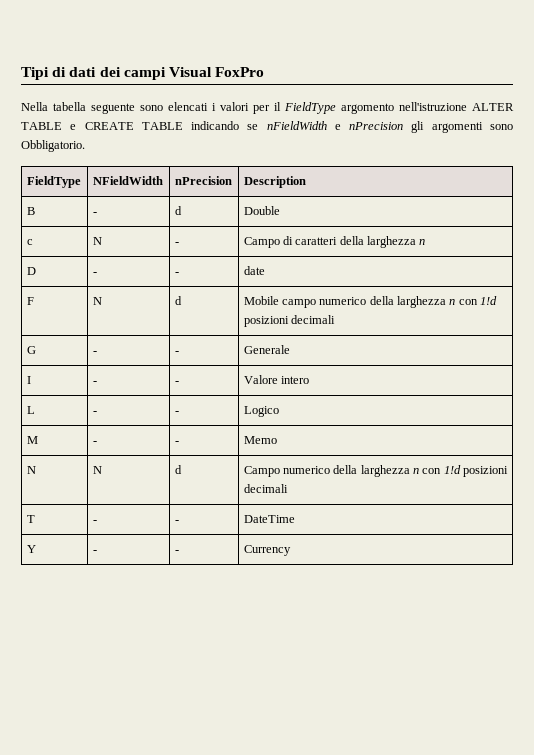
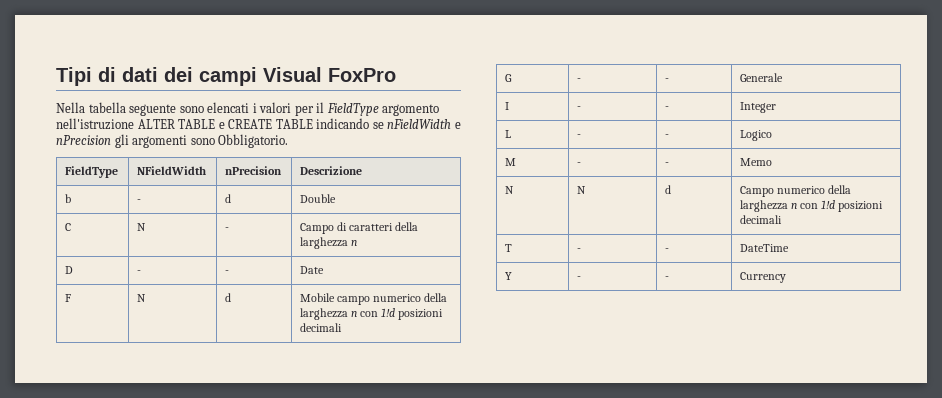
- FieldType | NFieldWidth | nPrecision | Description
- B | - | d | Double
+ FieldType | NFieldWidth | nPrecision | Descrizione
+ b | - | d | Double
- c | N | - | Campo di caratteri della larghezza n
+ C | N | - | Campo di caratteri della larghezza n
- D | - | - | date
+ D | - | - | Date
- I | - | - | Valore intero
+ I | - | - | Integer

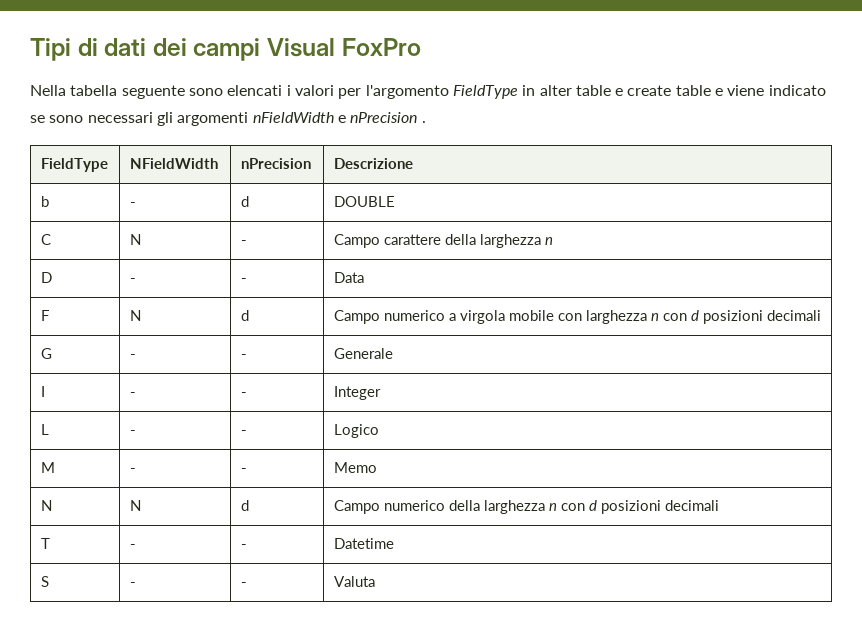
- Nella tabella seguente sono elencati i valori per il FieldType argomento nell'istruzione ALTER TABLE e CREATE TABLE indicando se nFieldWidth e nPrecision gli argomenti sono Obbligatorio.
+ Nella tabella seguente sono elencati i valori per l'argomento FieldType in alter table e create table e viene indicato se sono necessari gli argomenti nFieldWidth e nPrecision .
- b | - | d | Double
+ b | - | d | DOUBLE
- C | N | - | Campo di caratteri della larghezza n
+ C | N | - | Campo carattere della larghezza n
- D | - | - | Date
+ D | - | - | Data
- F | N | d | Mobile campo numerico della larghezza n con 1!d posizioni decimali
+ F | N | d | Campo numerico a virgola mobile con larghezza n con d posizioni decimali
- N | N | d | Campo numerico della larghezza n con 1!d posizioni decimali
+ N | N | d | Campo numerico della larghezza n con d posizioni decimali
- T | - | - | DateTime
- Y | - | - | Currency
+ T | - | - | Datetime
+ S | - | - | Valuta

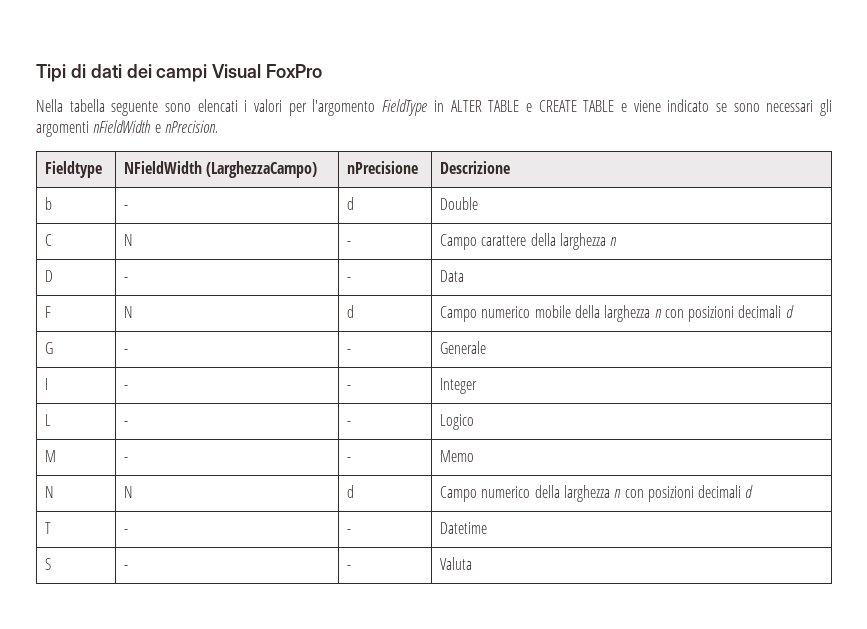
- Nella tabella seguente sono elencati i valori per l'argomento FieldType in alter table e create table e viene indicato se sono necessari gli argomenti nFieldWidth e nPrecision .
- FieldType | NFieldWidth | nPrecision | Descrizione
+ Nella tabella seguente sono elencati i valori per l'argomento FieldType in ALTER TABLE e CREATE TABLE e viene indicato se sono necessari gli argomenti nFieldWidth e nPrecision.
+ Fieldtype | NFieldWidth (LarghezzaCampo) | nPrecisione | Descrizione
- b | - | d | DOUBLE
+ b | - | d | Double
- F | N | d | Campo numerico a virgola mobile con larghezza n con d posizioni decimali
+ F | N | d | Campo numerico mobile della larghezza n con posizioni decimali d
- N | N | d | Campo numerico della larghezza n con d posizioni decimali
+ N | N | d | Campo numerico della larghezza n con posizioni decimali d

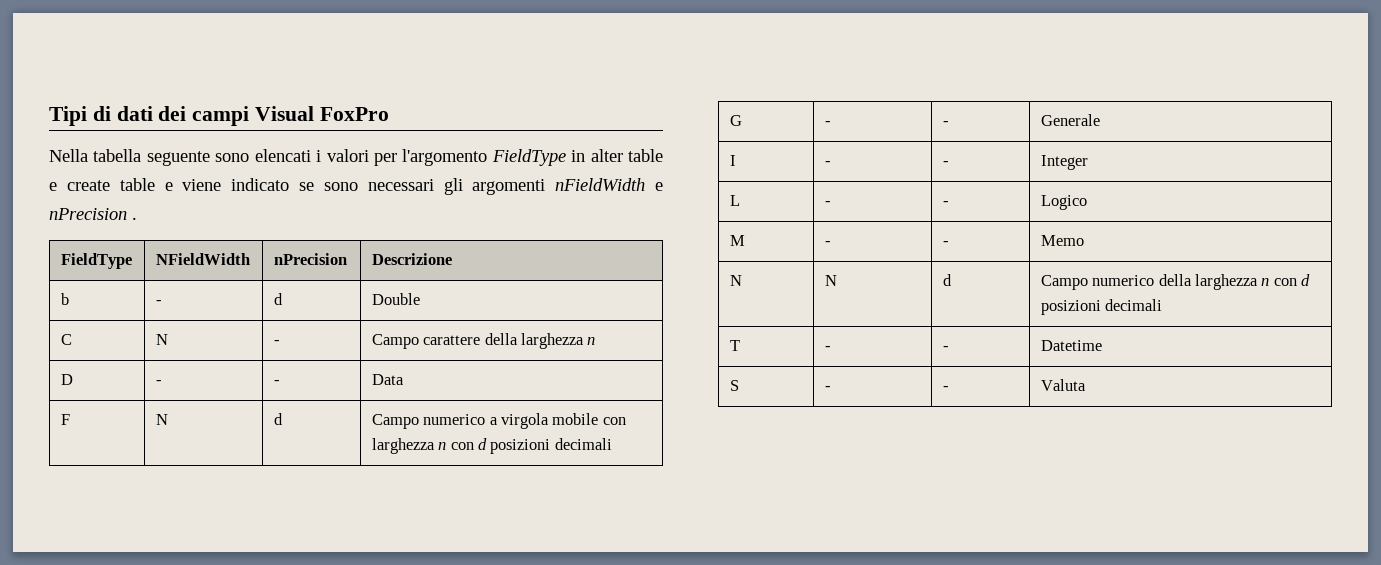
- Nella tabella seguente sono elencati i valori per l'argomento FieldType in ALTER TABLE e CREATE TABLE e viene indicato se sono necessari gli argomenti nFieldWidth e nPrecision.
- Fieldtype | NFieldWidth (LarghezzaCampo) | nPrecisione | Descrizione
+ Nella tabella seguente sono elencati i valori per l'argomento FieldType in alter table e create table e viene indicato se sono necessari gli argomenti nFieldWidth e nPrecision .
+ FieldType | NFieldWidth | nPrecision | Descrizione
- F | N | d | Campo numerico mobile della larghezza n con posizioni decimali d
+ F | N | d | Campo numerico a virgola mobile con larghezza n con d posizioni decimali
- N | N | d | Campo numerico della larghezza n con posizioni decimali d
+ N | N | d | Campo numerico della larghezza n con d posizioni decimali

